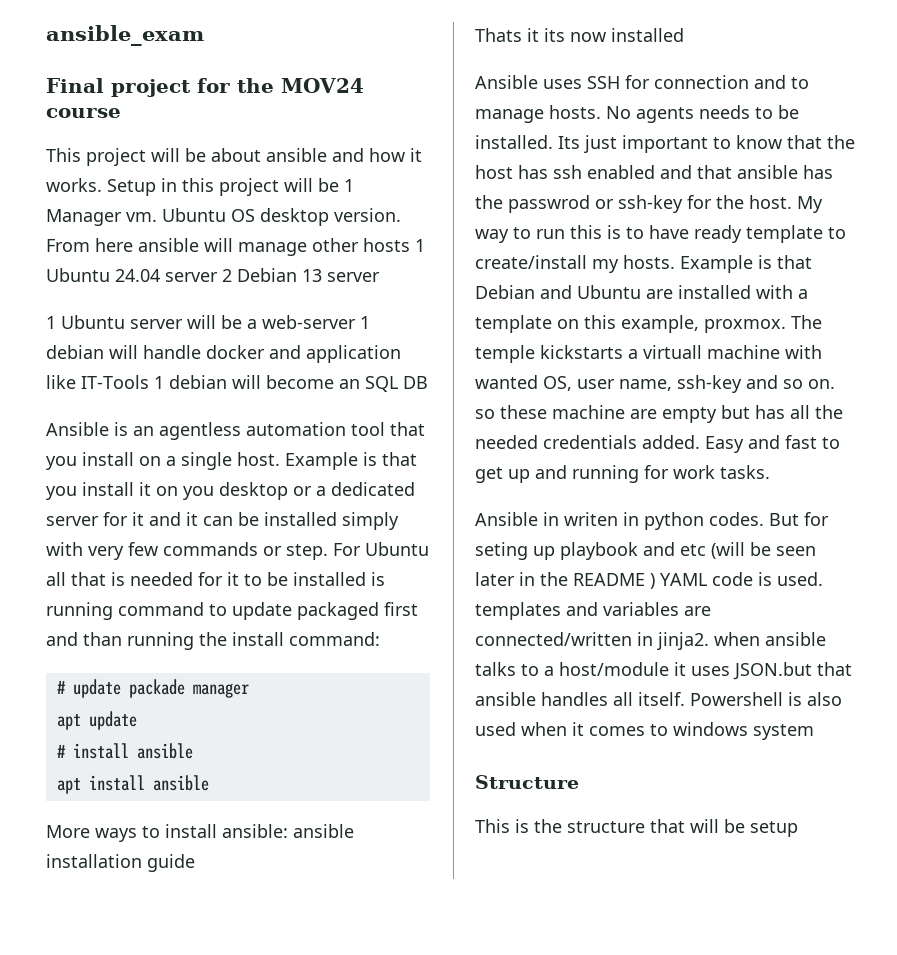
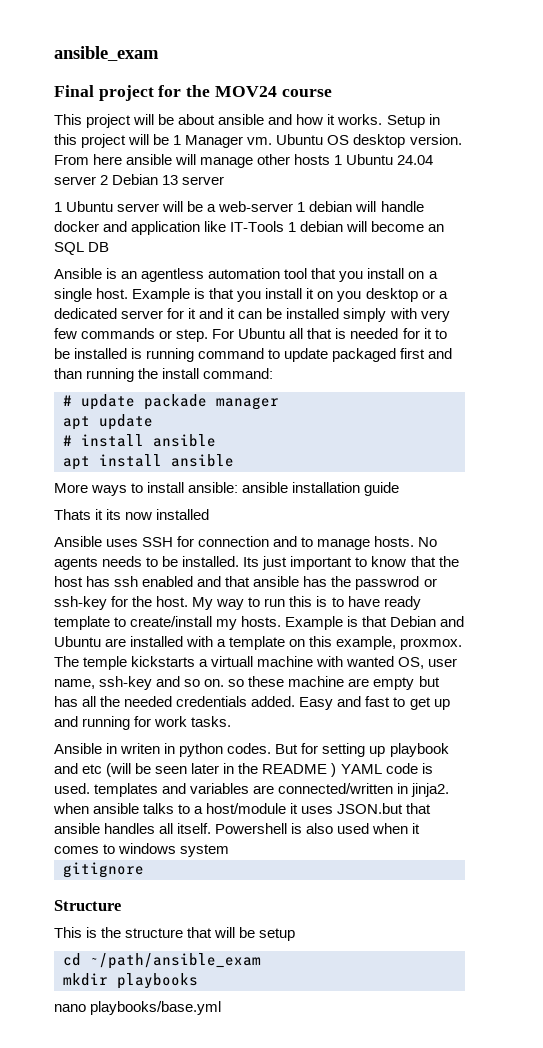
- But for seting up playbook and etc (will be seen later in the README ) YAML code is used. templates and variables are connected/written in jinja2. when ansible talks to a host/module it uses JSON.but that ansible handles all itself.
+ But for setting up playbook and etc (will be seen later in the README ) YAML code is used. templates and variables are connected/written in jinja2. when ansible talks to a host/module it uses JSON.but that ansible handles all itself.
+ gitignore
+ cd ~/path/ansible_exam
+ mkdir playbooks
+ nano playbooks/base.yml

